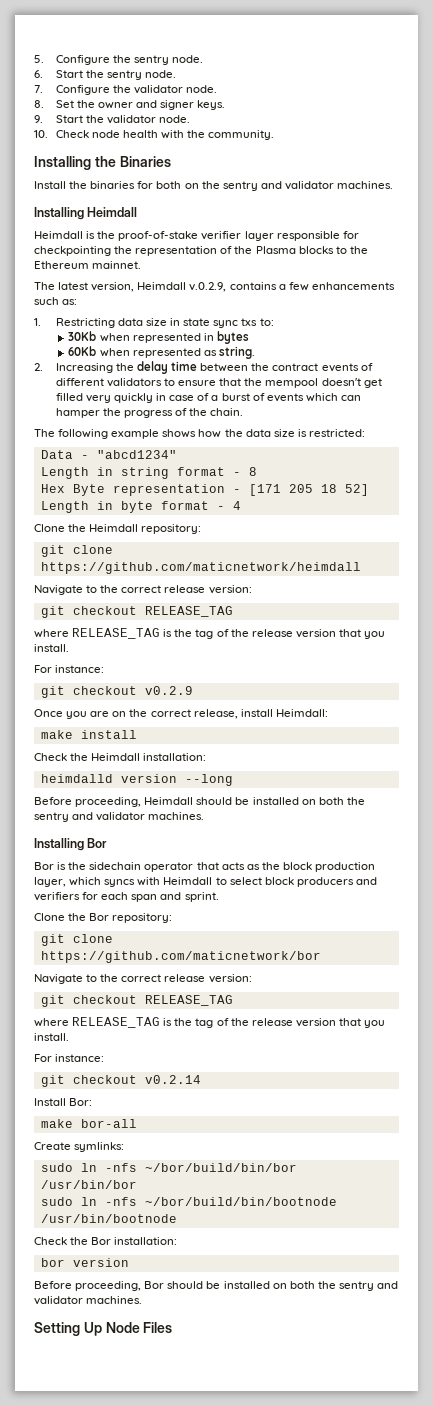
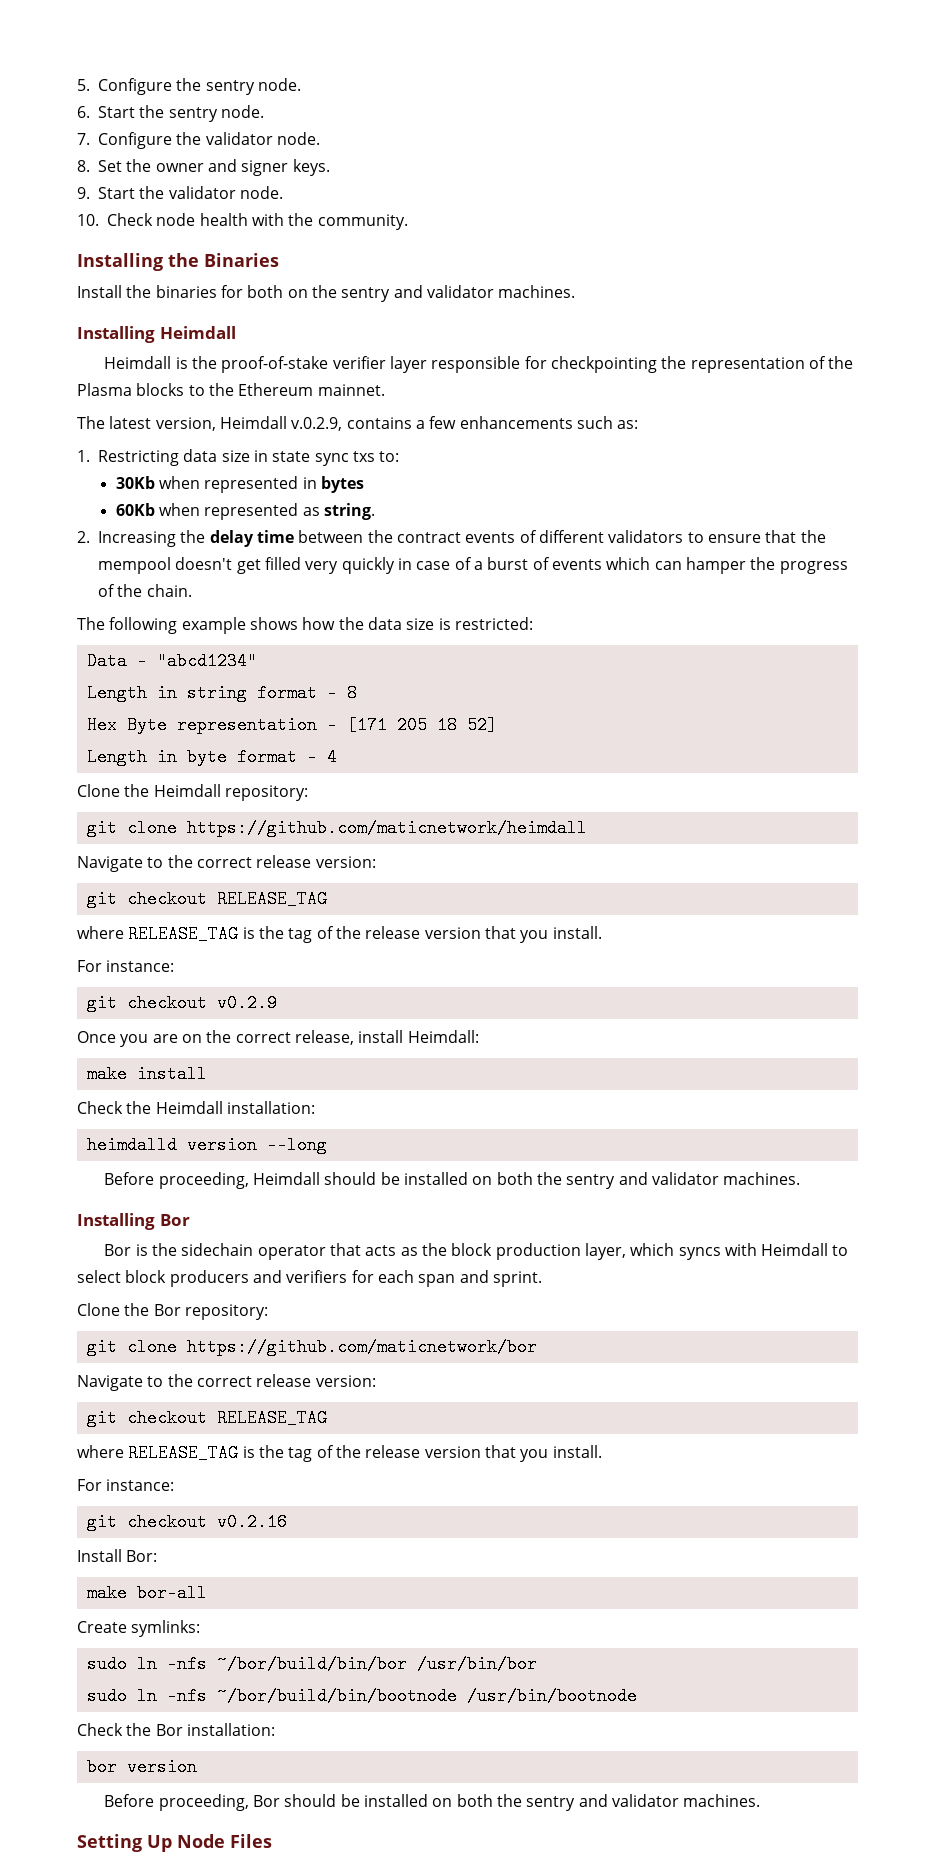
- git checkout v0.2.14
+ git checkout v0.2.16

